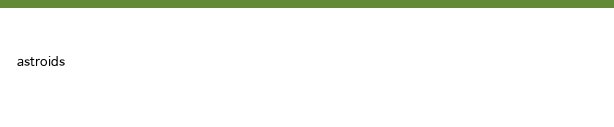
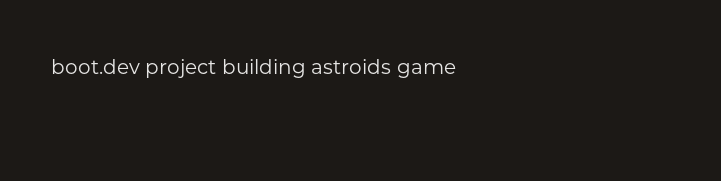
- astroids
+ boot.dev project building astroids game

